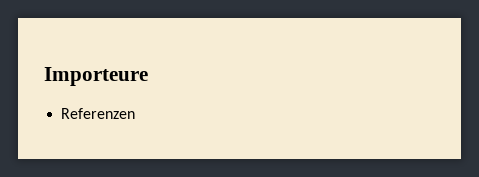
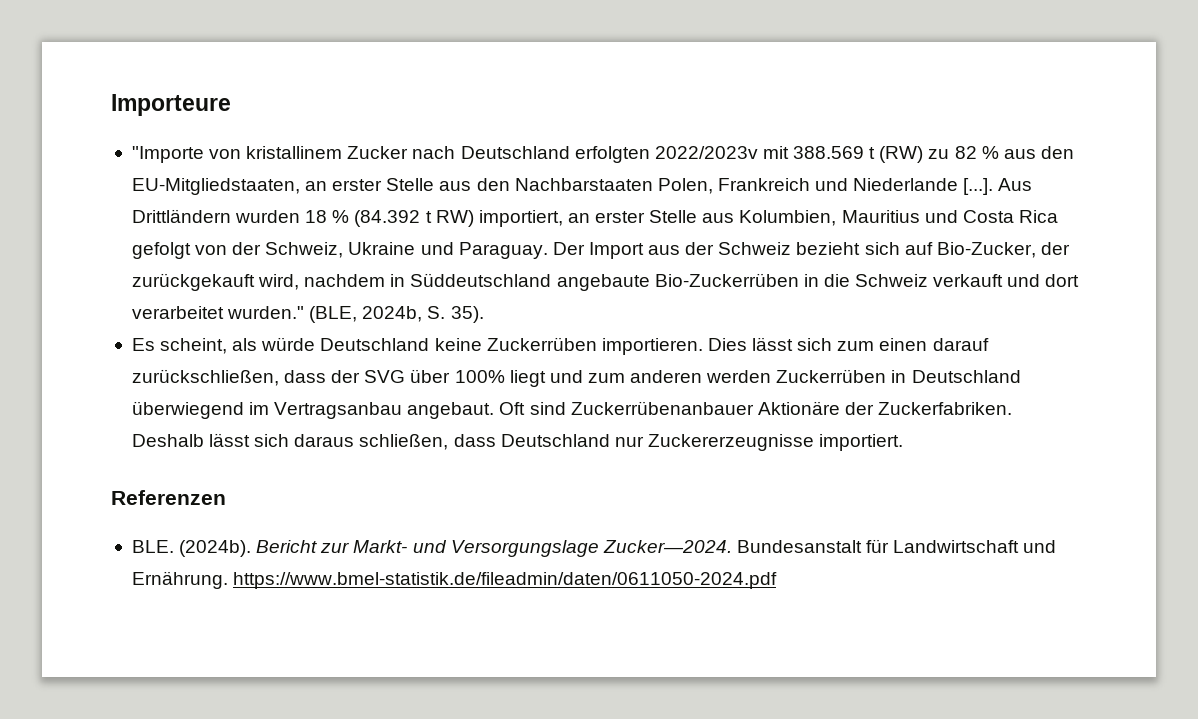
+ "Importe von kristallinem Zucker nach Deutschland erfolgten 2022/2023v mit 388.569 t (RW) zu 82 % aus den EU-Mitgliedstaaten, an erster Stelle aus den Nachbarstaaten Polen, Frankreich und Niederlande [...]. Aus Drittländern wurden 18 % (84.392 t RW) importiert, an erster Stelle aus Kolumbien, Mauritius und Costa Rica gefolgt von der Schweiz, Ukraine und Paraguay. Der Import aus der Schweiz bezieht sich auf Bio-Zucker, der zurückgekauft wird, nachdem in Süddeutschland angebaute Bio-Zuckerrüben in die Schweiz verkauft und dort verarbeitet wurden." (BLE, 2024b, S. 35).
+ Es scheint, als würde Deutschland keine Zuckerrüben importieren. Dies lässt sich zum einen darauf zurückschließen, dass der SVG über 100% liegt und zum anderen werden Zuckerrüben in Deutschland überwiegend im Vertragsanbau angebaut. Oft sind Zuckerrübenanbauer Aktionäre der Zuckerfabriken. Deshalb lässt sich daraus schließen, dass Deutschland nur Zuckererzeugnisse importiert.
  Referenzen
+ BLE. (2024b). Bericht zur Markt- und Versorgungslage Zucker—2024. Bundesanstalt für Landwirtschaft und Ernährung. https://www.bmel-statistik.de/fileadmin/daten/0611050-2024.pdf

